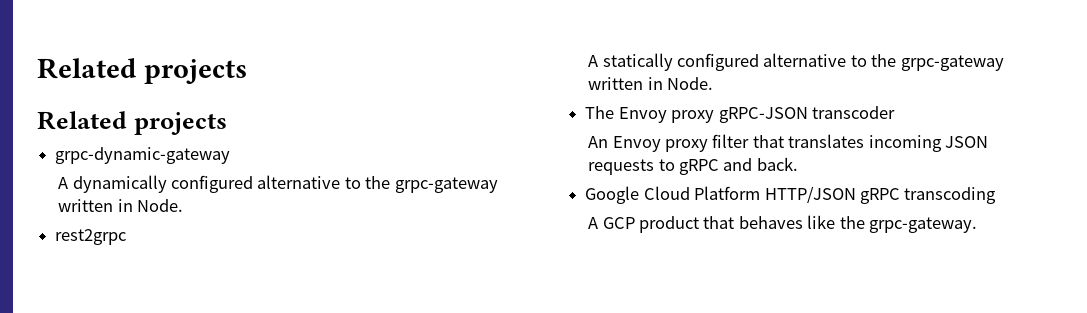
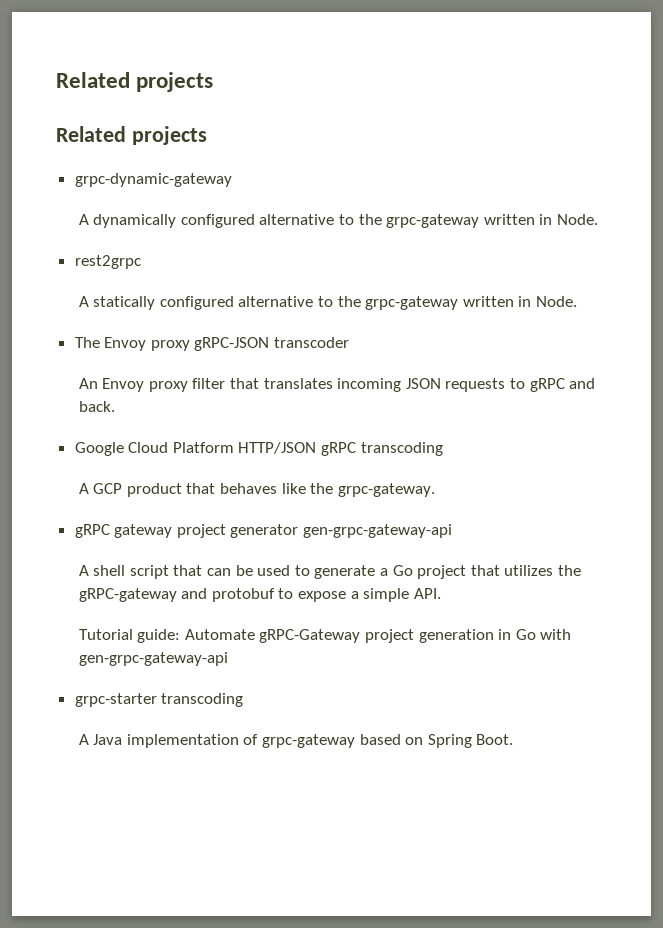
+ gRPC gateway project generator gen-grpc-gateway-api
+ A shell script that can be used to generate a Go project that utilizes the gRPC-gateway and protobuf to expose a simple API.
+ Tutorial guide: Automate gRPC-Gateway project generation in Go with gen-grpc-gateway-api
+ grpc-starter transcoding
+ A Java implementation of grpc-gateway based on Spring Boot.

